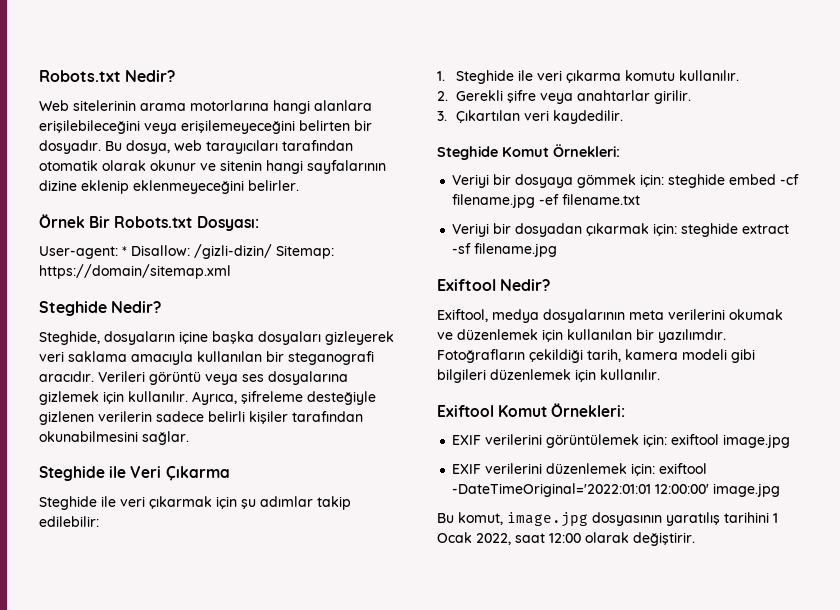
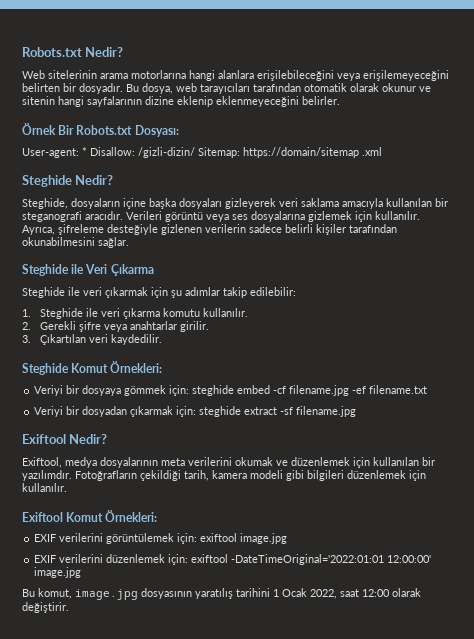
- User-agent: * Disallow: /gizli-dizin/ Sitemap: https://domain/sitemap.xml
+ User-agent: * Disallow: /gizli-dizin/ Sitemap: https://domain/sitemap .xml

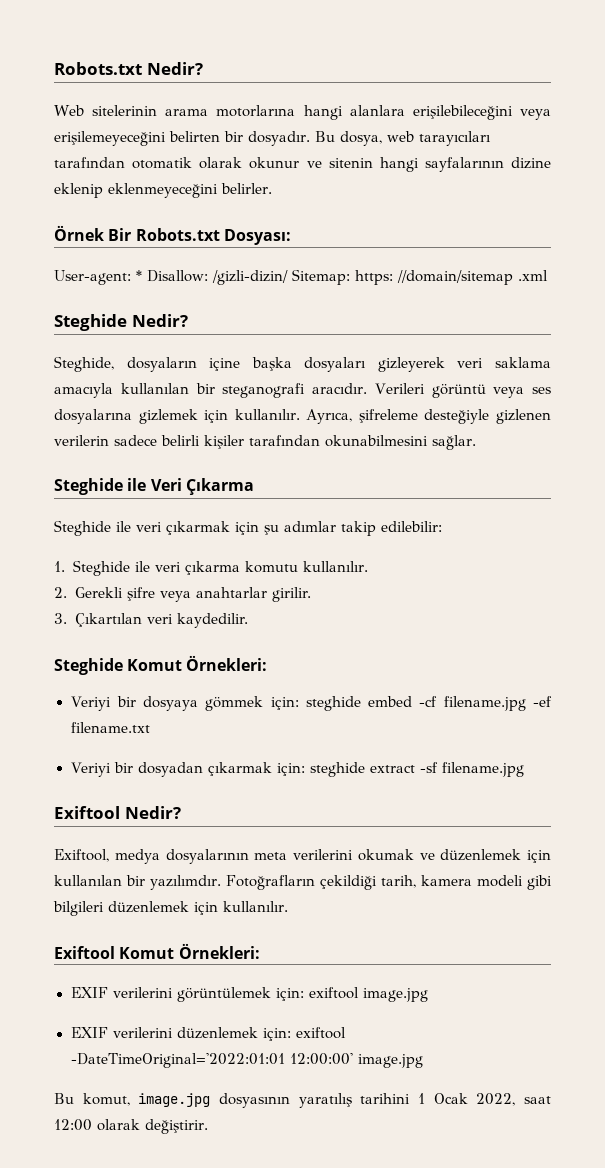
- User-agent: * Disallow: /gizli-dizin/ Sitemap: https://domain/sitemap .xml
+ User-agent: * Disallow: /gizli-dizin/ Sitemap: https: //domain/sitemap .xml

